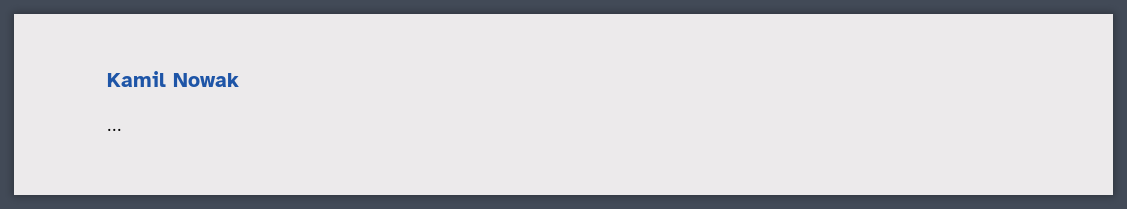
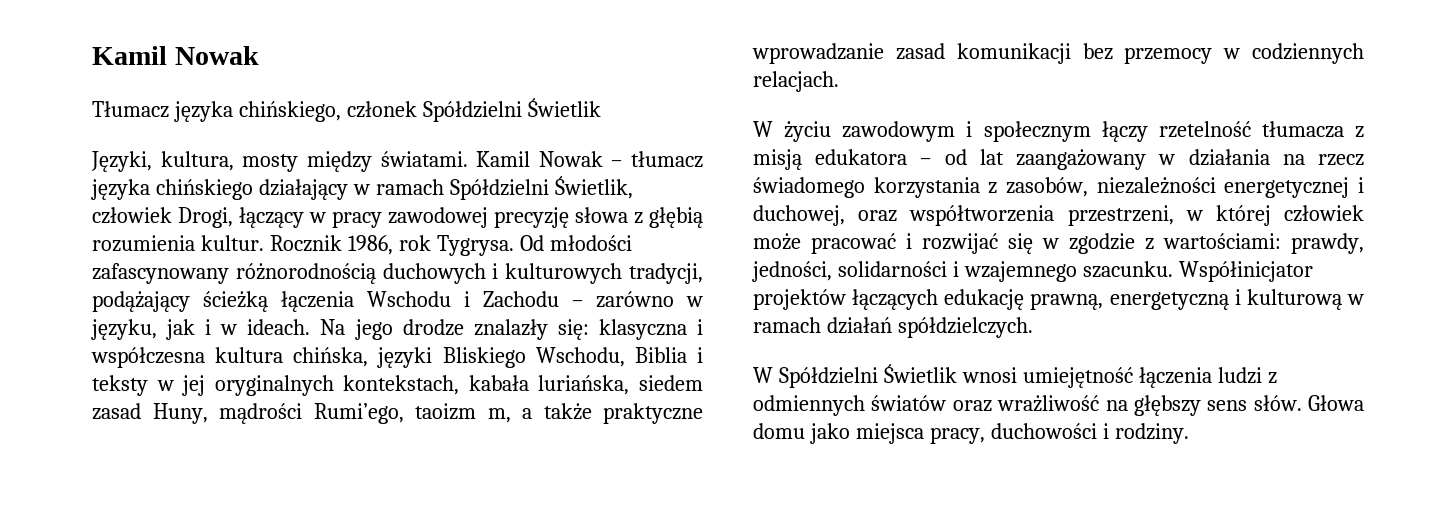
- ...
+ Tłumacz języka chińskiego, członek Spółdzielni Świetlik
+ Języki, kultura, mosty między światami. Kamil Nowak – tłumacz języka chińskiego działający w ramach Spółdzielni Świetlik, człowiek Drogi, łączący w pracy zawodowej precyzję słowa z głębią rozumienia kultur. Rocznik 1986, rok Tygrysa. Od młodości zafascynowany różnorodnością duchowych i kulturowych tradycji, podążający ścieżką łączenia Wschodu i Zachodu – zarówno w języku, jak i w ideach. Na jego drodze znalazły się: klasyczna i współczesna kultura chińska, języki Bliskiego Wschodu, Biblia i teksty w jej oryginalnych kontekstach, kabała luriańska, siedem zasad Huny, mądrości Rumi’ego, taoizm m, a także praktyczne wprowadzanie zasad komunikacji bez przemocy w codziennych relacjach.
+ W życiu zawodowym i społecznym łączy rzetelność tłumacza z misją edukatora – od lat zaangażowany w działania na rzecz świadomego korzystania z zasobów, niezależności energetycznej i duchowej, oraz współtworzenia przestrzeni, w której człowiek może pracować i rozwijać się w zgodzie z wartościami: prawdy, jedności, solidarności i wzajemnego szacunku. Współinicjator projektów łączących edukację prawną, energetyczną i kulturową w ramach działań spółdzielczych.
+ W Spółdzielni Świetlik wnosi umiejętność łączenia ludzi z odmiennych światów oraz wrażliwość na głębszy sens słów. Głowa domu jako miejsca pracy, duchowości i rodziny.

